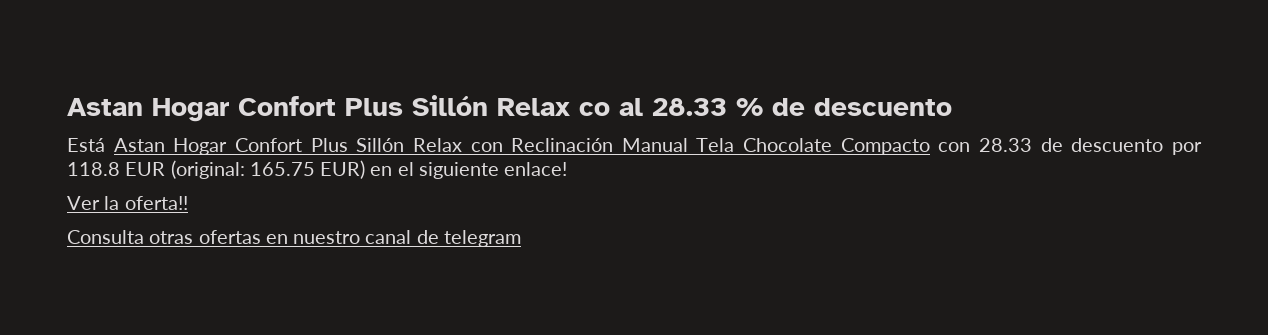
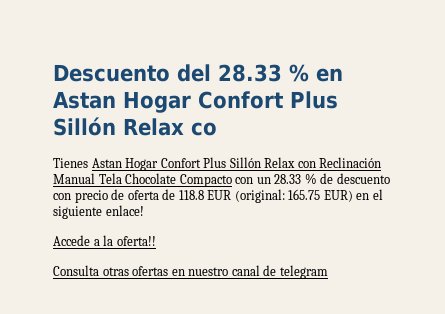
- Astan Hogar Confort Plus Sillón Relax co al 28.33 % de descuento
- Está Astan Hogar Confort Plus Sillón Relax con Reclinación Manual Tela Chocolate Compacto con 28.33 de descuento por 118.8 EUR (original: 165.75 EUR) en el siguiente enlace!
+ Descuento del 28.33 % en Astan Hogar Confort Plus Sillón Relax co
+ Tienes Astan Hogar Confort Plus Sillón Relax con Reclinación Manual Tela Chocolate Compacto con un 28.33 % de descuento con precio de oferta de 118.8 EUR (original: 165.75 EUR) en el siguiente enlace!
- Ver la oferta!!
+ Accede a la oferta!!

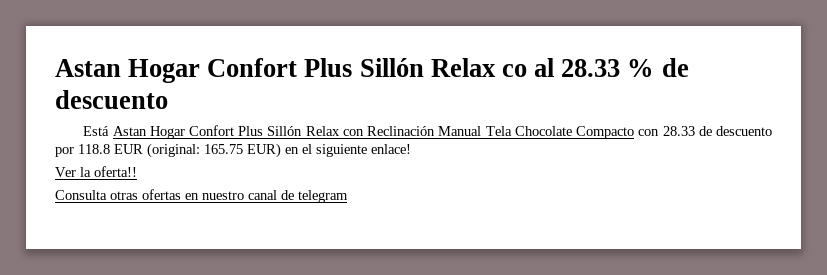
- Descuento del 28.33 % en Astan Hogar Confort Plus Sillón Relax co
- Tienes Astan Hogar Confort Plus Sillón Relax con Reclinación Manual Tela Chocolate Compacto con un 28.33 % de descuento con precio de oferta de 118.8 EUR (original: 165.75 EUR) en el siguiente enlace!
+ Astan Hogar Confort Plus Sillón Relax co al 28.33 % de descuento
+ Está Astan Hogar Confort Plus Sillón Relax con Reclinación Manual Tela Chocolate Compacto con 28.33 de descuento por 118.8 EUR (original: 165.75 EUR) en el siguiente enlace!
- Accede a la oferta!!
+ Ver la oferta!!

